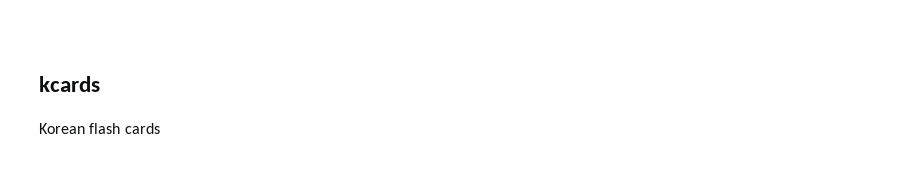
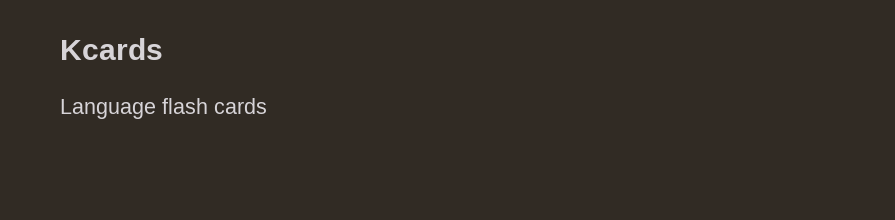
- kcards
- Korean flash cards
+ Kcards
+ Language flash cards

